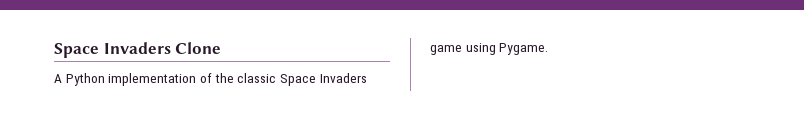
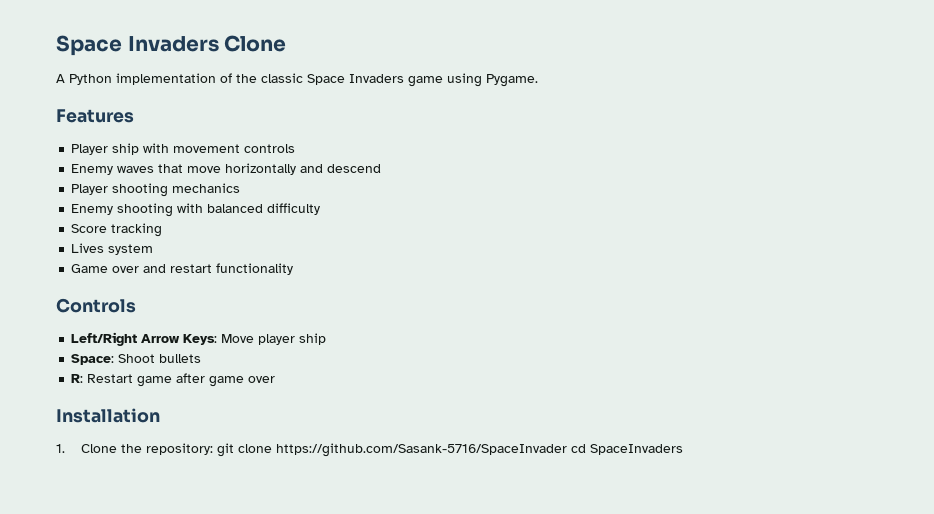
+ Features
+ Player ship with movement controls
+ Enemy waves that move horizontally and descend
+ Player shooting mechanics
+ Enemy shooting with balanced difficulty
+ Score tracking
+ Lives system
+ Game over and restart functionality
+ Controls
+ Left/Right Arrow Keys: Move player ship
+ Space: Shoot bullets
+ R: Restart game after game over
+ Installation
+ 1. Clone the repository: git clone https://github.com/Sasank-5716/SpaceInvader cd SpaceInvaders

